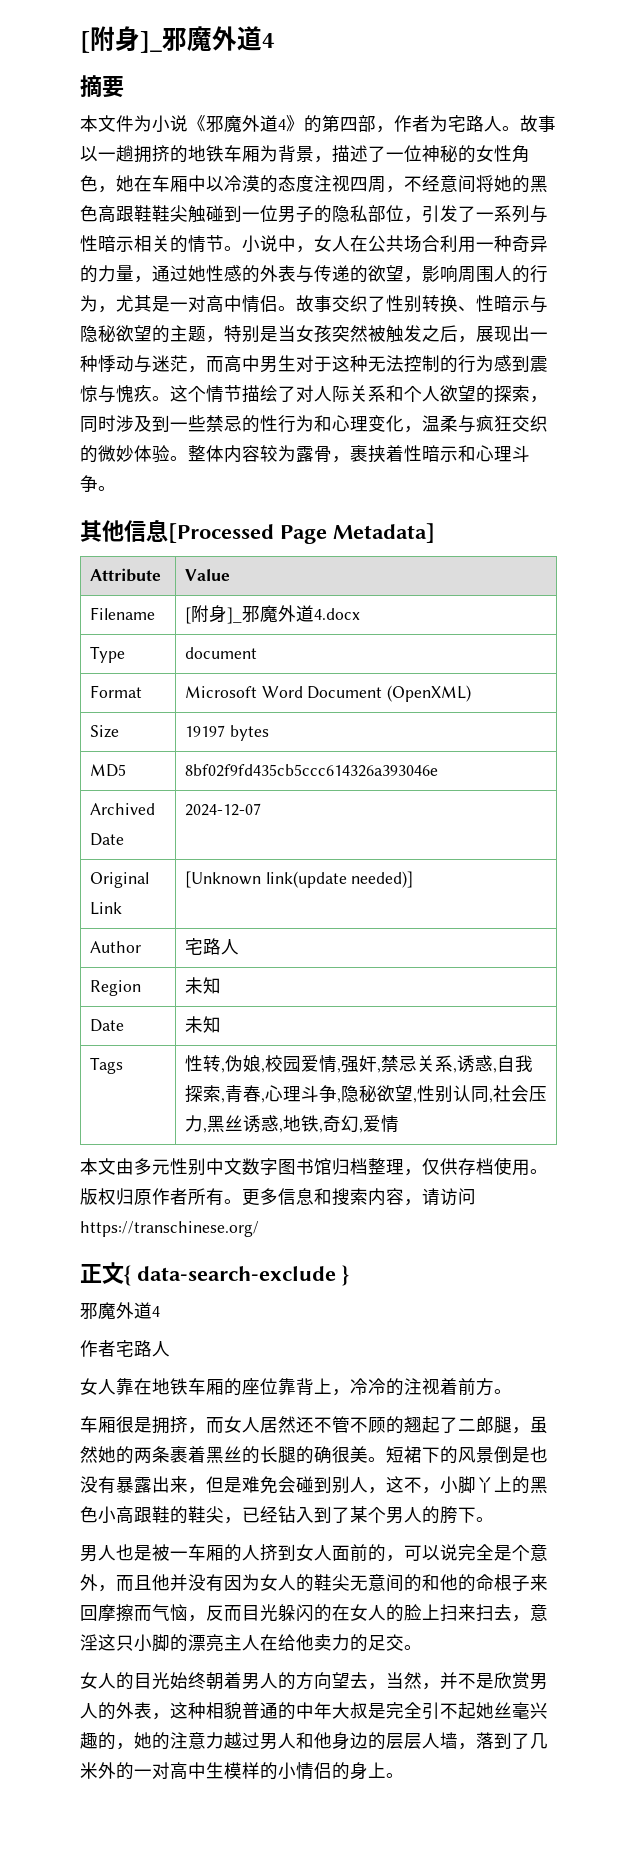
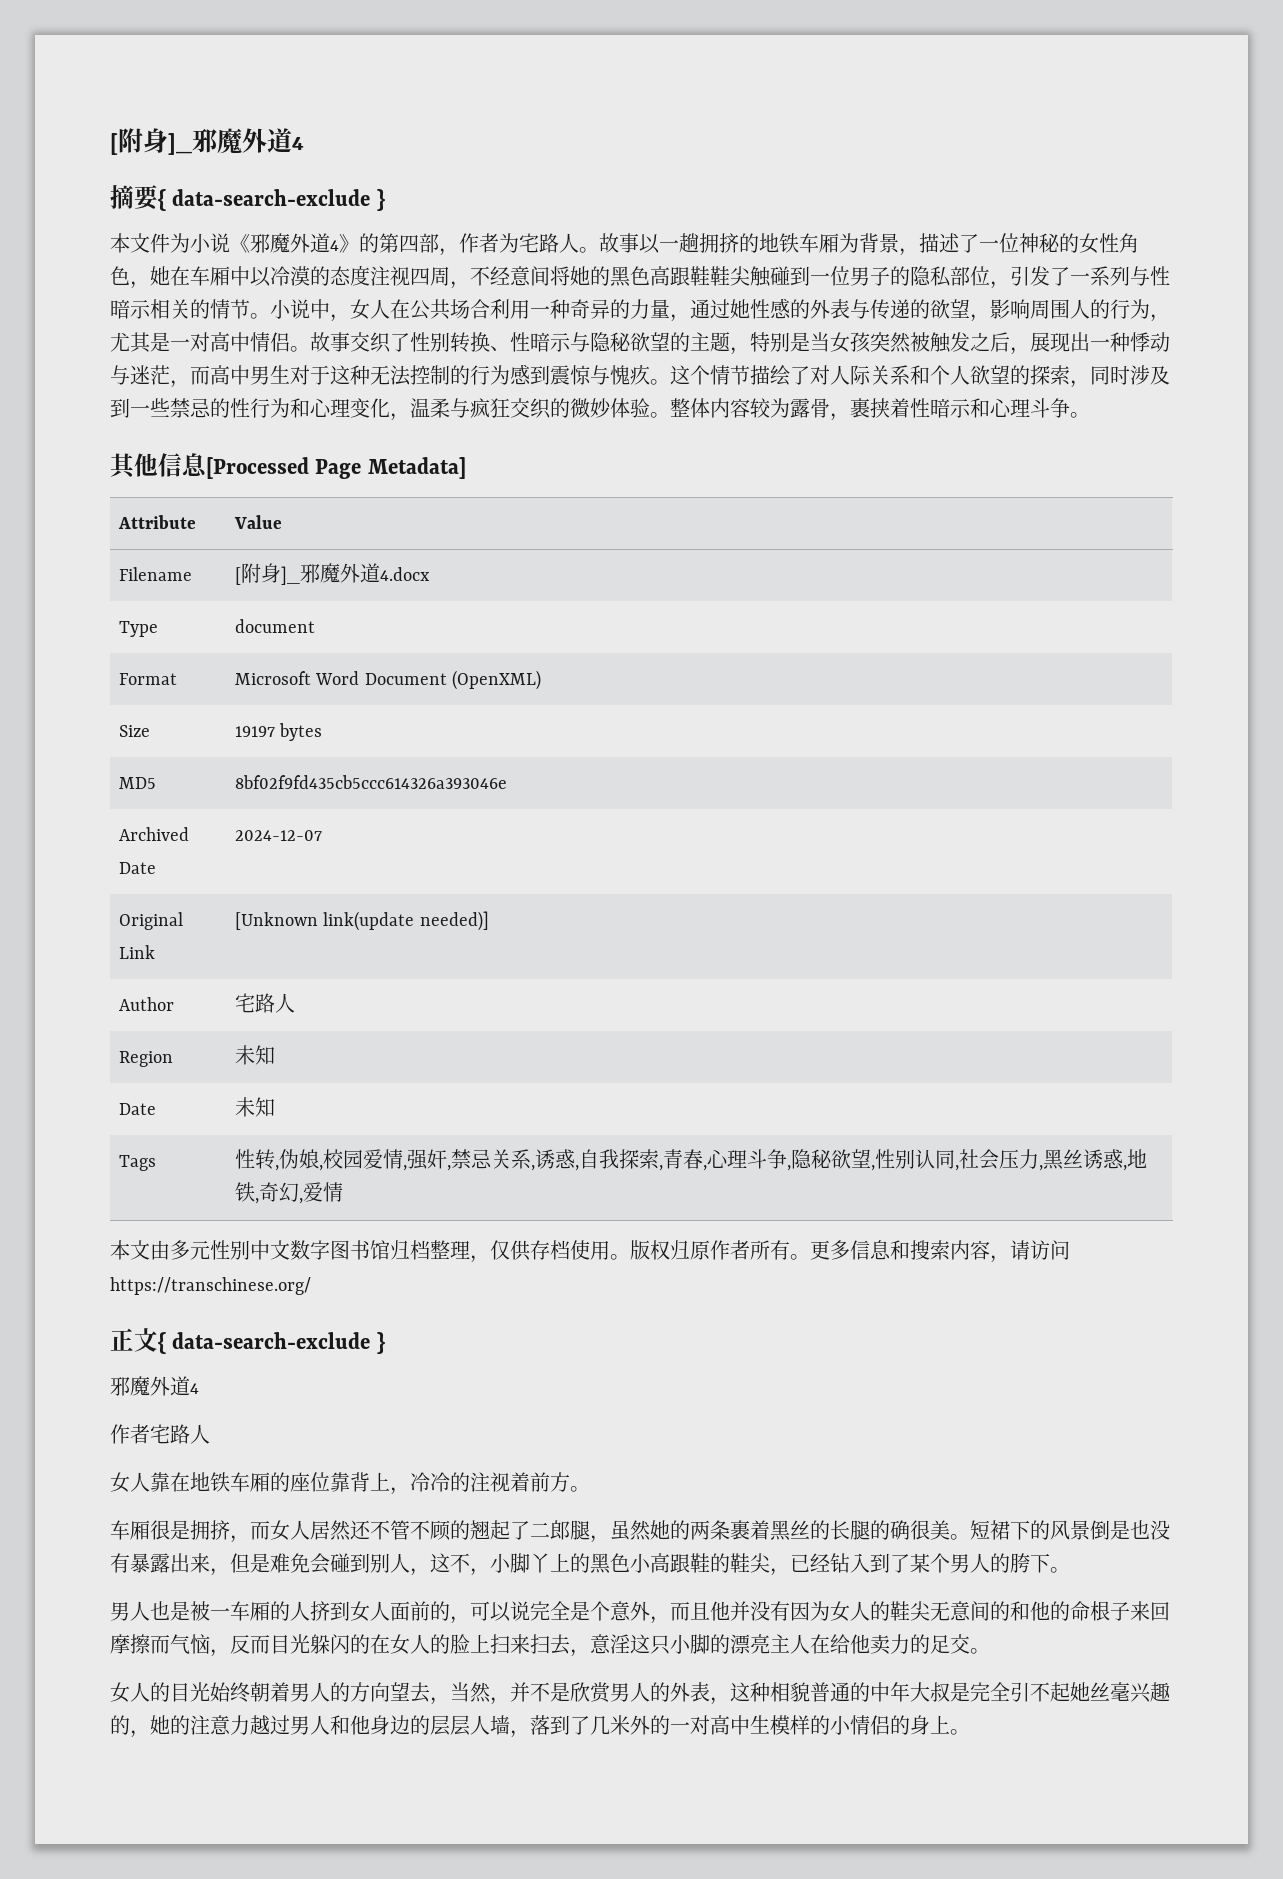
- 摘要
+ 摘要{ data-search-exclude }

